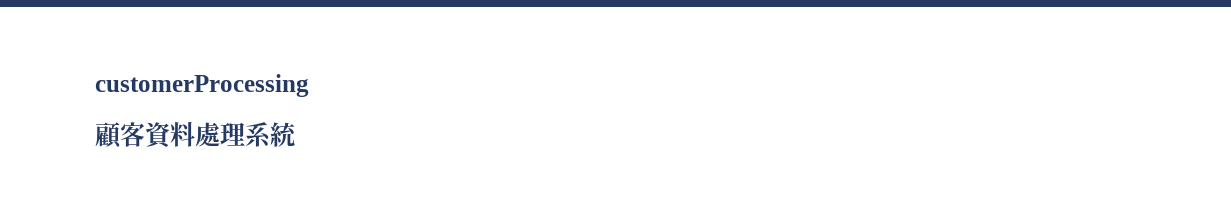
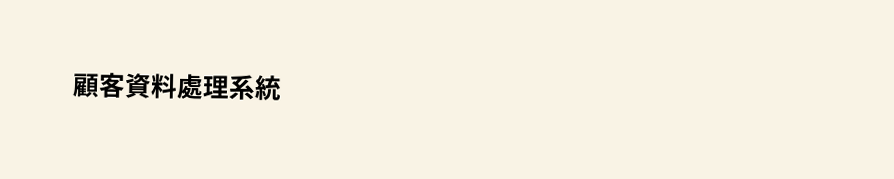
- customerProcessing

